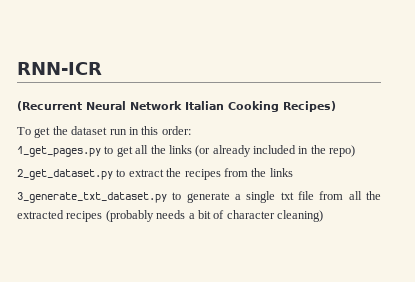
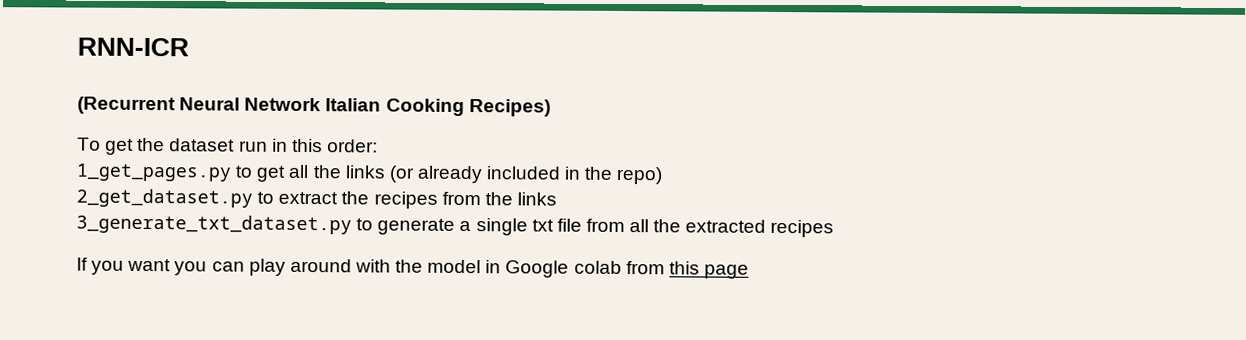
- 3_generate_txt_dataset.py to generate a single txt file from all the extracted recipes (probably needs a bit of character cleaning)
+ 3_generate_txt_dataset.py to generate a single txt file from all the extracted recipes
+ If you want you can play around with the model in Google colab from this page

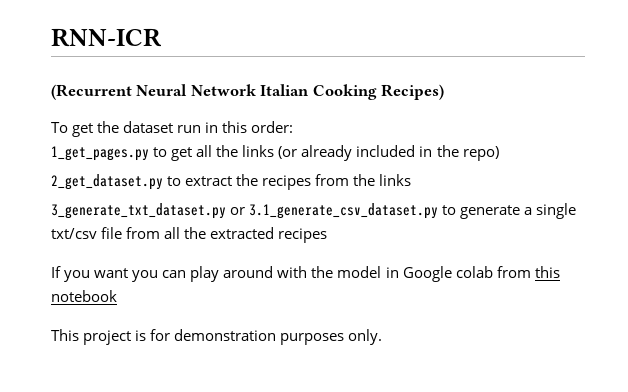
- 3_generate_txt_dataset.py to generate a single txt file from all the extracted recipes
+ 3_generate_txt_dataset.py or 3.1_generate_csv_dataset.py to generate a single txt/csv file from all the extracted recipes
- If you want you can play around with the model in Google colab from this page
+ If you want you can play around with the model in Google colab from this notebook
+ This project is for demonstration purposes only.

